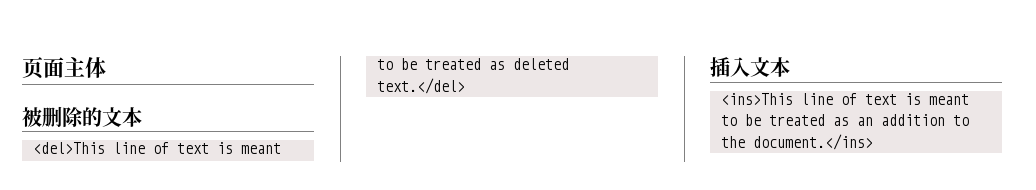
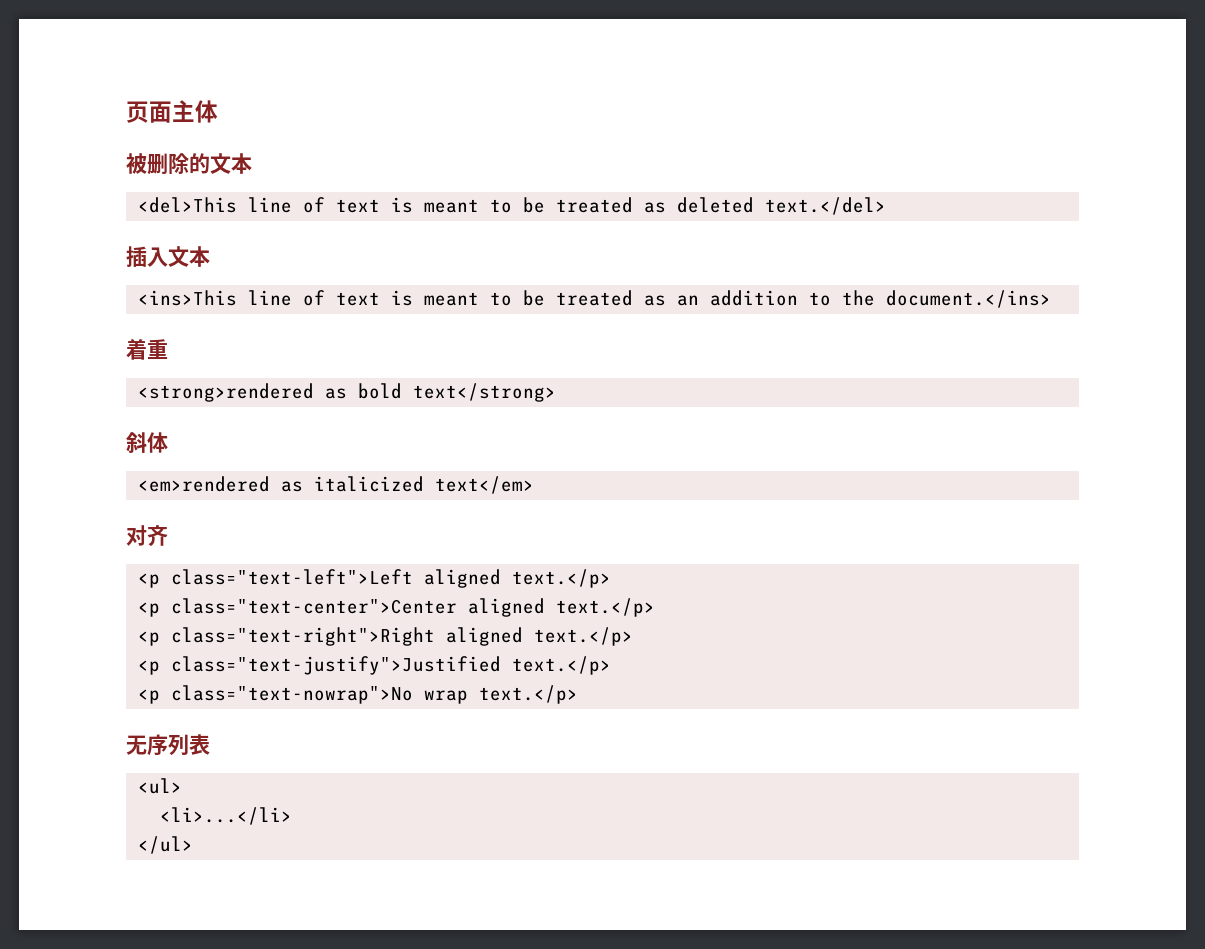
+ 着重
+ <strong>rendered as bold text</strong>
+ 斜体
+ <em>rendered as italicized text</em>
+ 对齐
+ <p class="text-left">Left aligned text.</p>
+ <p class="text-center">Center aligned text.</p>
+ <p class="text-right">Right aligned text.</p>
+ <p class="text-justify">Justified text.</p>
+ <p class="text-nowrap">No wrap text.</p>
+ 无序列表
+ <ul>
+ <li>...</li>
+ </ul>

